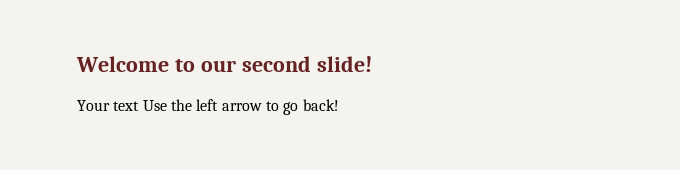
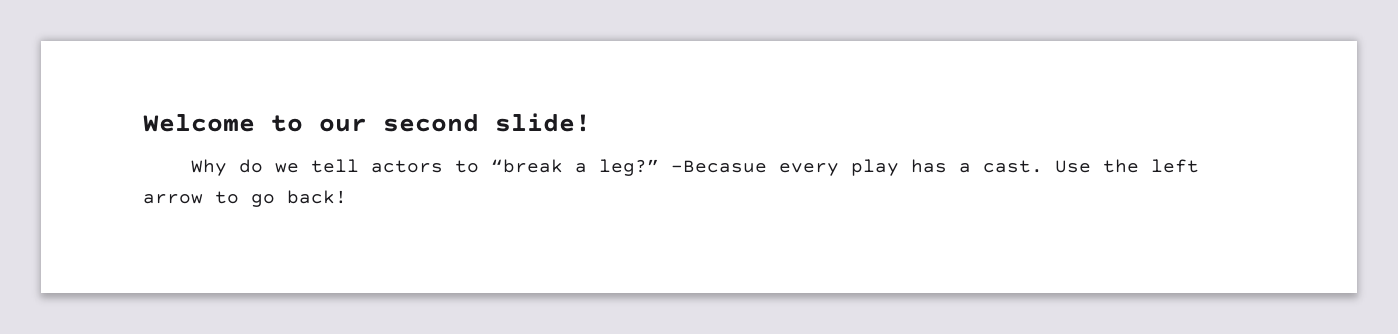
- Your text Use the left arrow to go back!
+ Why do we tell actors to “break a leg?” -Becasue every play has a cast. Use the left arrow to go back!

